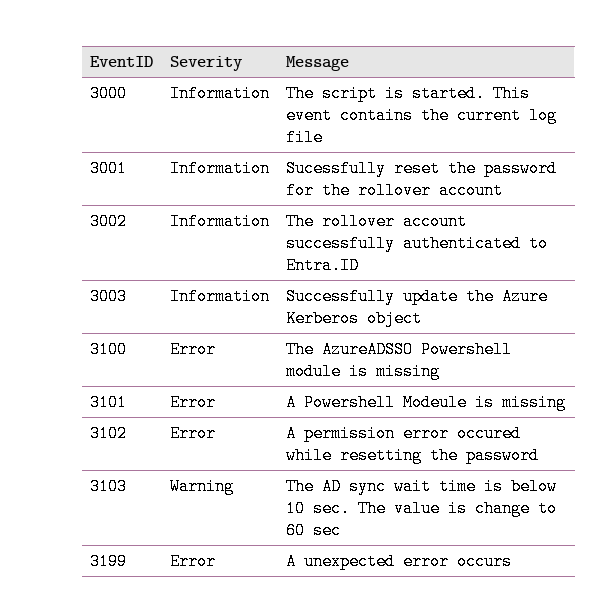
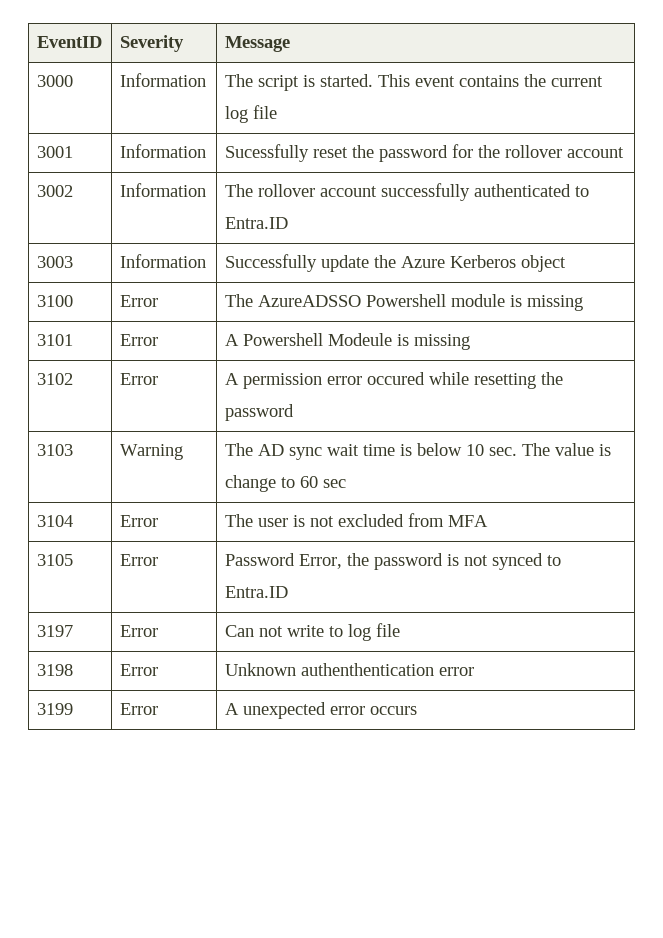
+ 3104 | Error | The user is not excluded from MFA
+ 3105 | Error | Password Error, the password is not synced to Entra.ID
+ 3197 | Error | Can not write to log file
+ 3198 | Error | Unknown authenthentication error

